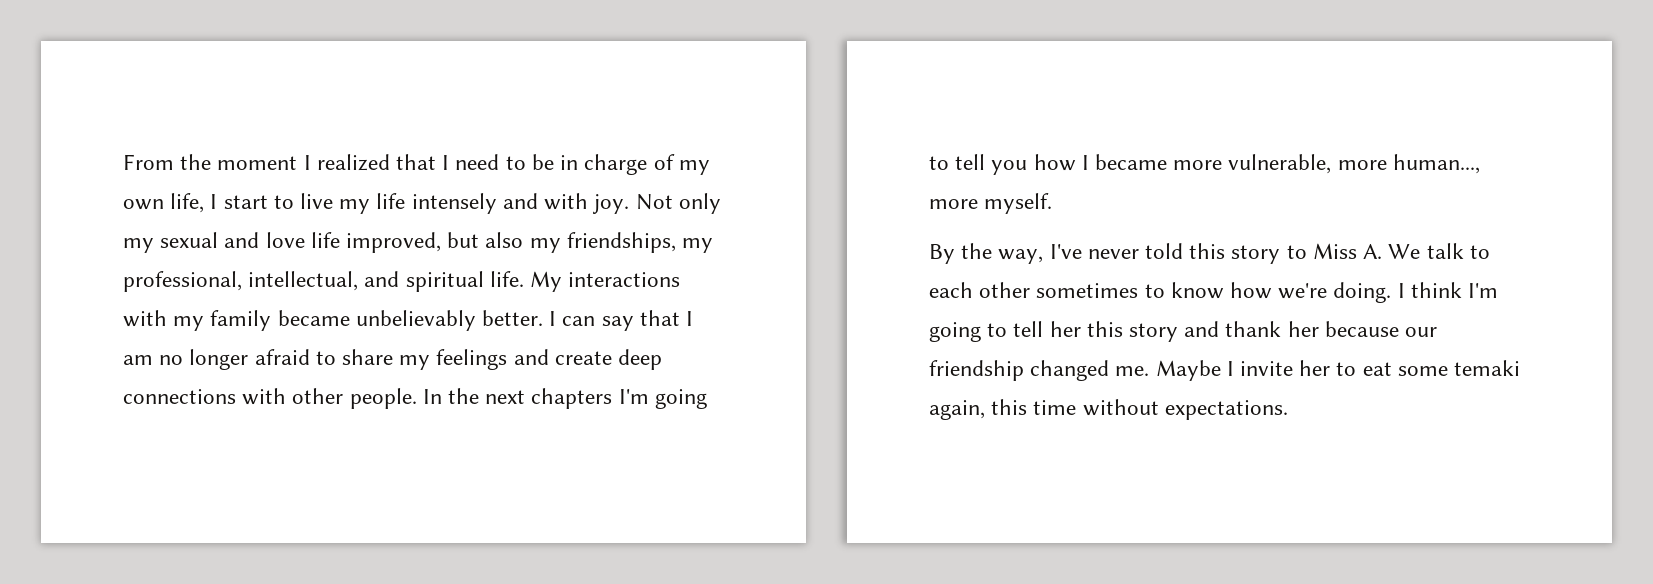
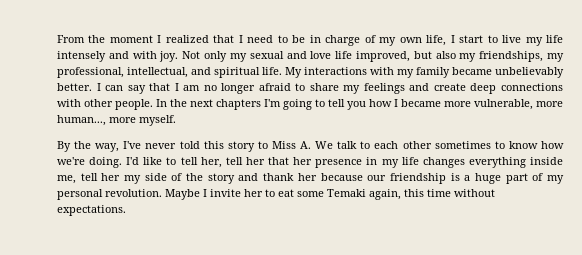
- I think I'm going to tell her this story and thank her because our friendship changed me.
+ I'd like to tell her, tell her that her presence in my life changes everything inside me, tell her my side of the story and thank her because our friendship is a huge part of my personal revolution.
- Maybe I invite her to eat some temaki again, this time without expectations.
+ Maybe I invite her to eat some Temaki again, this time without expectations.

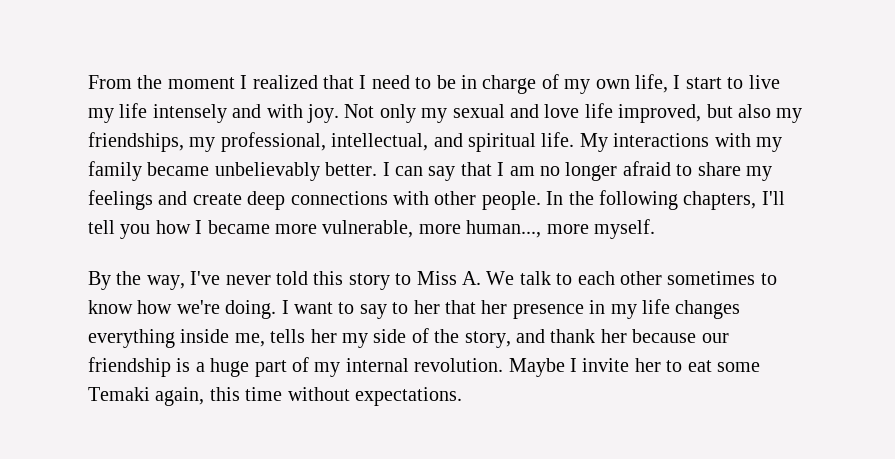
- In the next chapters I'm going to tell you how I became more vulnerable, more human..., more myself.
+ In the following chapters, I'll tell you how I became more vulnerable, more human..., more myself.
- I'd like to tell her, tell her that her presence in my life changes everything inside me, tell her my side of the story and thank her because our friendship is a huge part of my personal revolution.
+ I want to say to her that her presence in my life changes everything inside me, tells her my side of the story, and thank her because our friendship is a huge part of my internal revolution.

